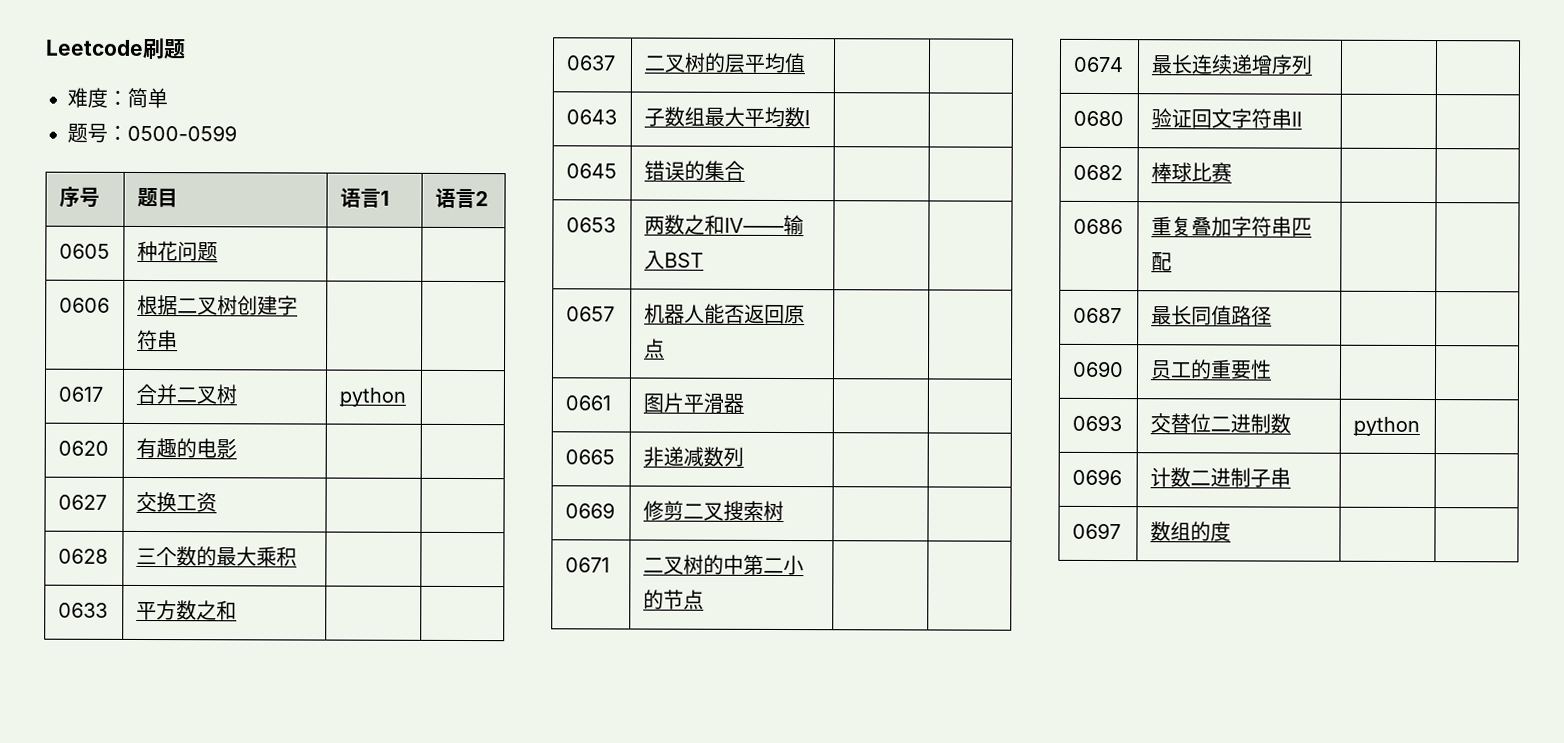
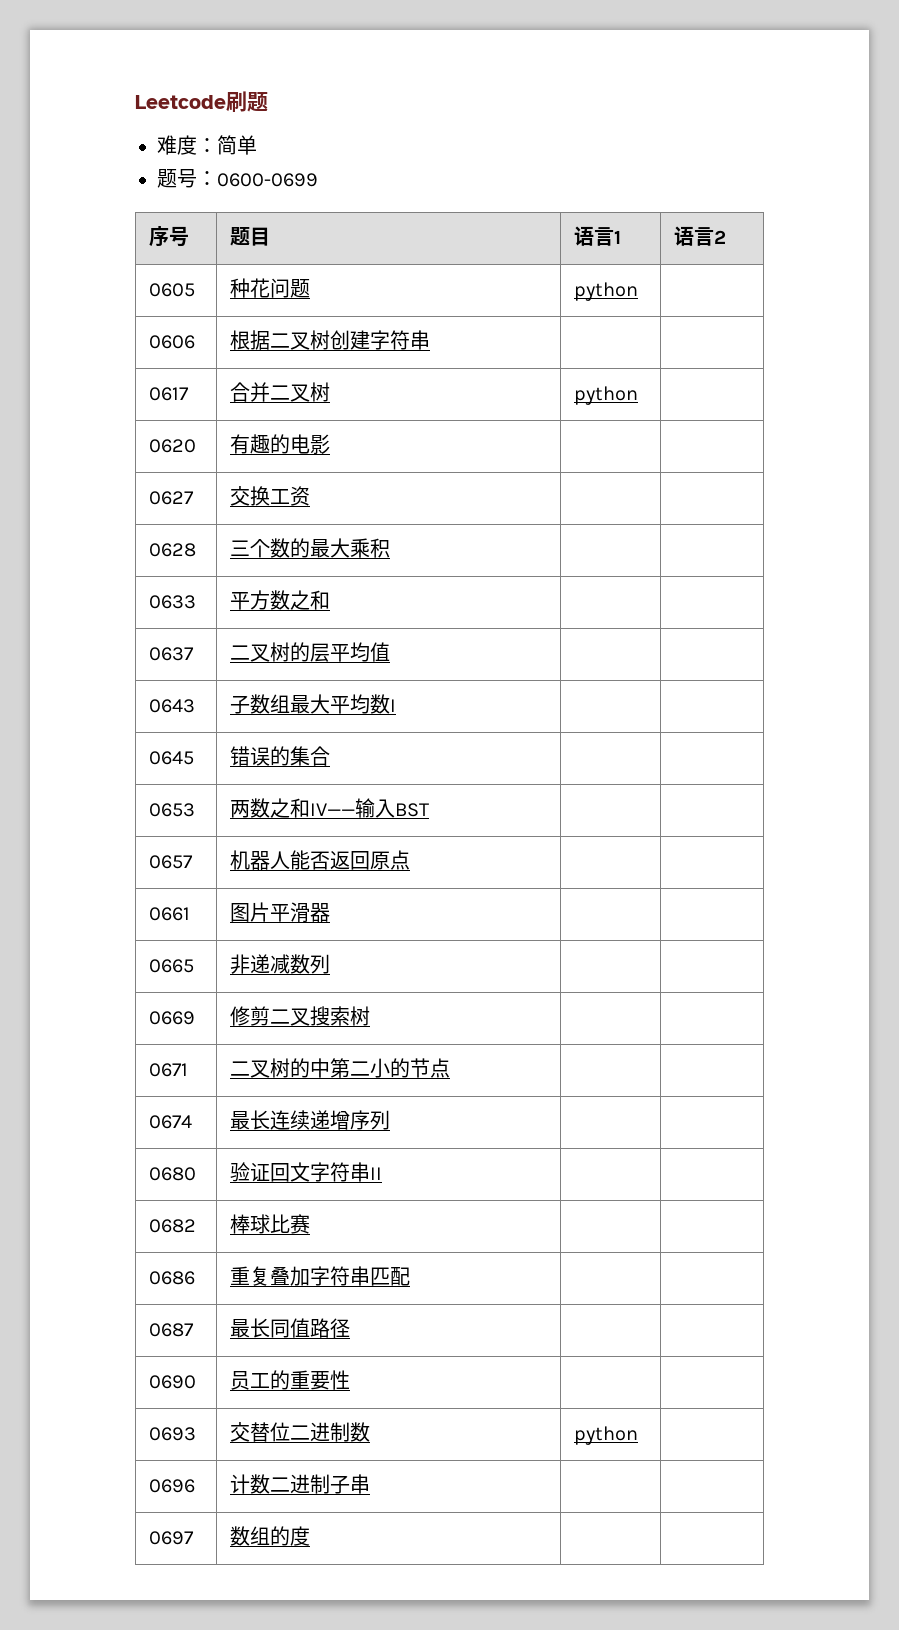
- 题号：0500-0599
+ 题号：0600-0699
- 0605 | 种花问题 | |
+ 0605 | 种花问题 | python |

